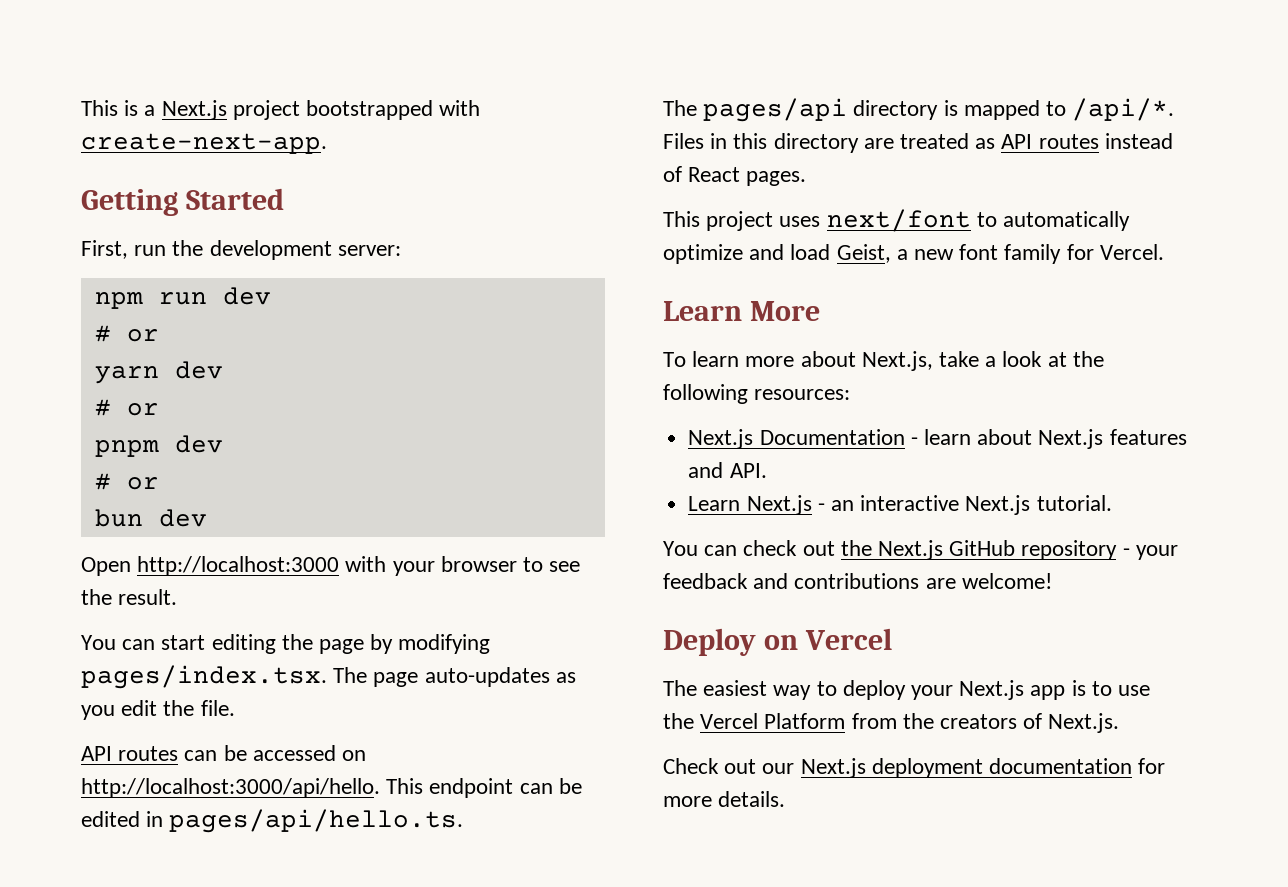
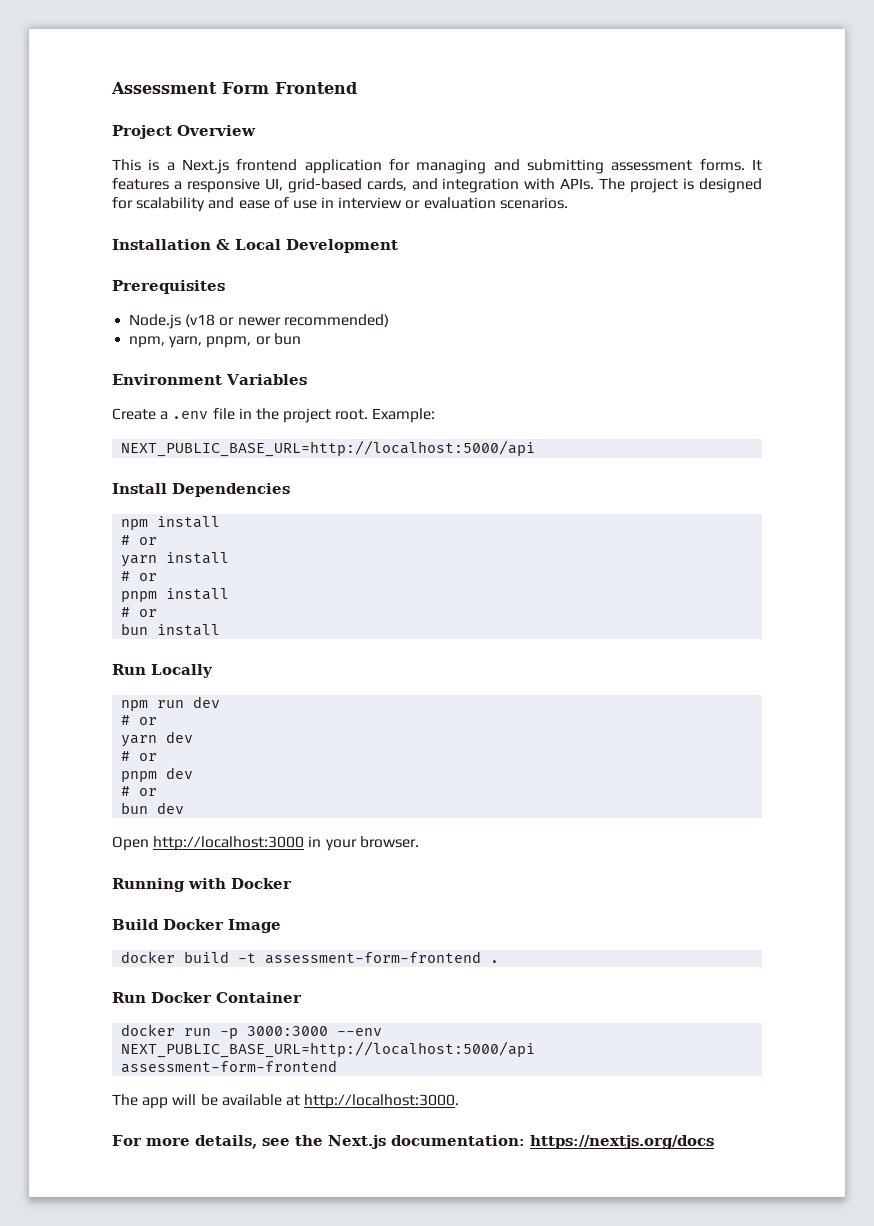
- This is a Next.js project bootstrapped with create-next-app.
- Getting Started
- First, run the development server:
+ Assessment Form Frontend
+ Project Overview
+ This is a Next.js frontend application for managing and submitting assessment forms. It features a responsive UI, grid-based cards, and integration with APIs. The project is designed for scalability and ease of use in interview or evaluation scenarios.
+ Installation & Local Development
+ Prerequisites
+ Node.js (v18 or newer recommended)
+ npm, yarn, pnpm, or bun
+ Environment Variables
+ Create a .env file in the project root. Example:
+ NEXT_PUBLIC_BASE_URL=http://localhost:5000/api
+ Install Dependencies
+ npm install
+ # or
+ yarn install
+ # or
+ pnpm install
+ # or
+ bun install
+ Run Locally
- Open http://localhost:3000 with your browser to see the result.
- You can start editing the page by modifying pages/index.tsx. The page auto-updates as you edit the file.
- API routes can be accessed on http://localhost:3000/api/hello. This endpoint can be edited in pages/api/hello.ts.
- The pages/api directory is mapped to /api/*. Files in this directory are treated as API routes instead of React pages.
- This project uses next/font to automatically optimize and load Geist, a new font family for Vercel.
- Learn More
- To learn more about Next.js, take a look at the following resources:
- Next.js Documentation - learn about Next.js features and API.
- Learn Next.js - an interactive Next.js tutorial.
- You can check out the Next.js GitHub repository - your feedback and contributions are welcome!
- Deploy on Vercel
- The easiest way to deploy your Next.js app is to use the Vercel Platform from the creators of Next.js.
- Check out our Next.js deployment documentation for more details.
+ Open http://localhost:3000 in your browser.
+ Running with Docker
+ Build Docker Image
+ docker build -t assessment-form-frontend .
+ Run Docker Container
+ docker run -p 3000:3000 --env NEXT_PUBLIC_BASE_URL=http://localhost:5000/api assessment-form-frontend
+ The app will be available at http://localhost:3000.
+ For more details, see the Next.js documentation: https://nextjs.org/docs

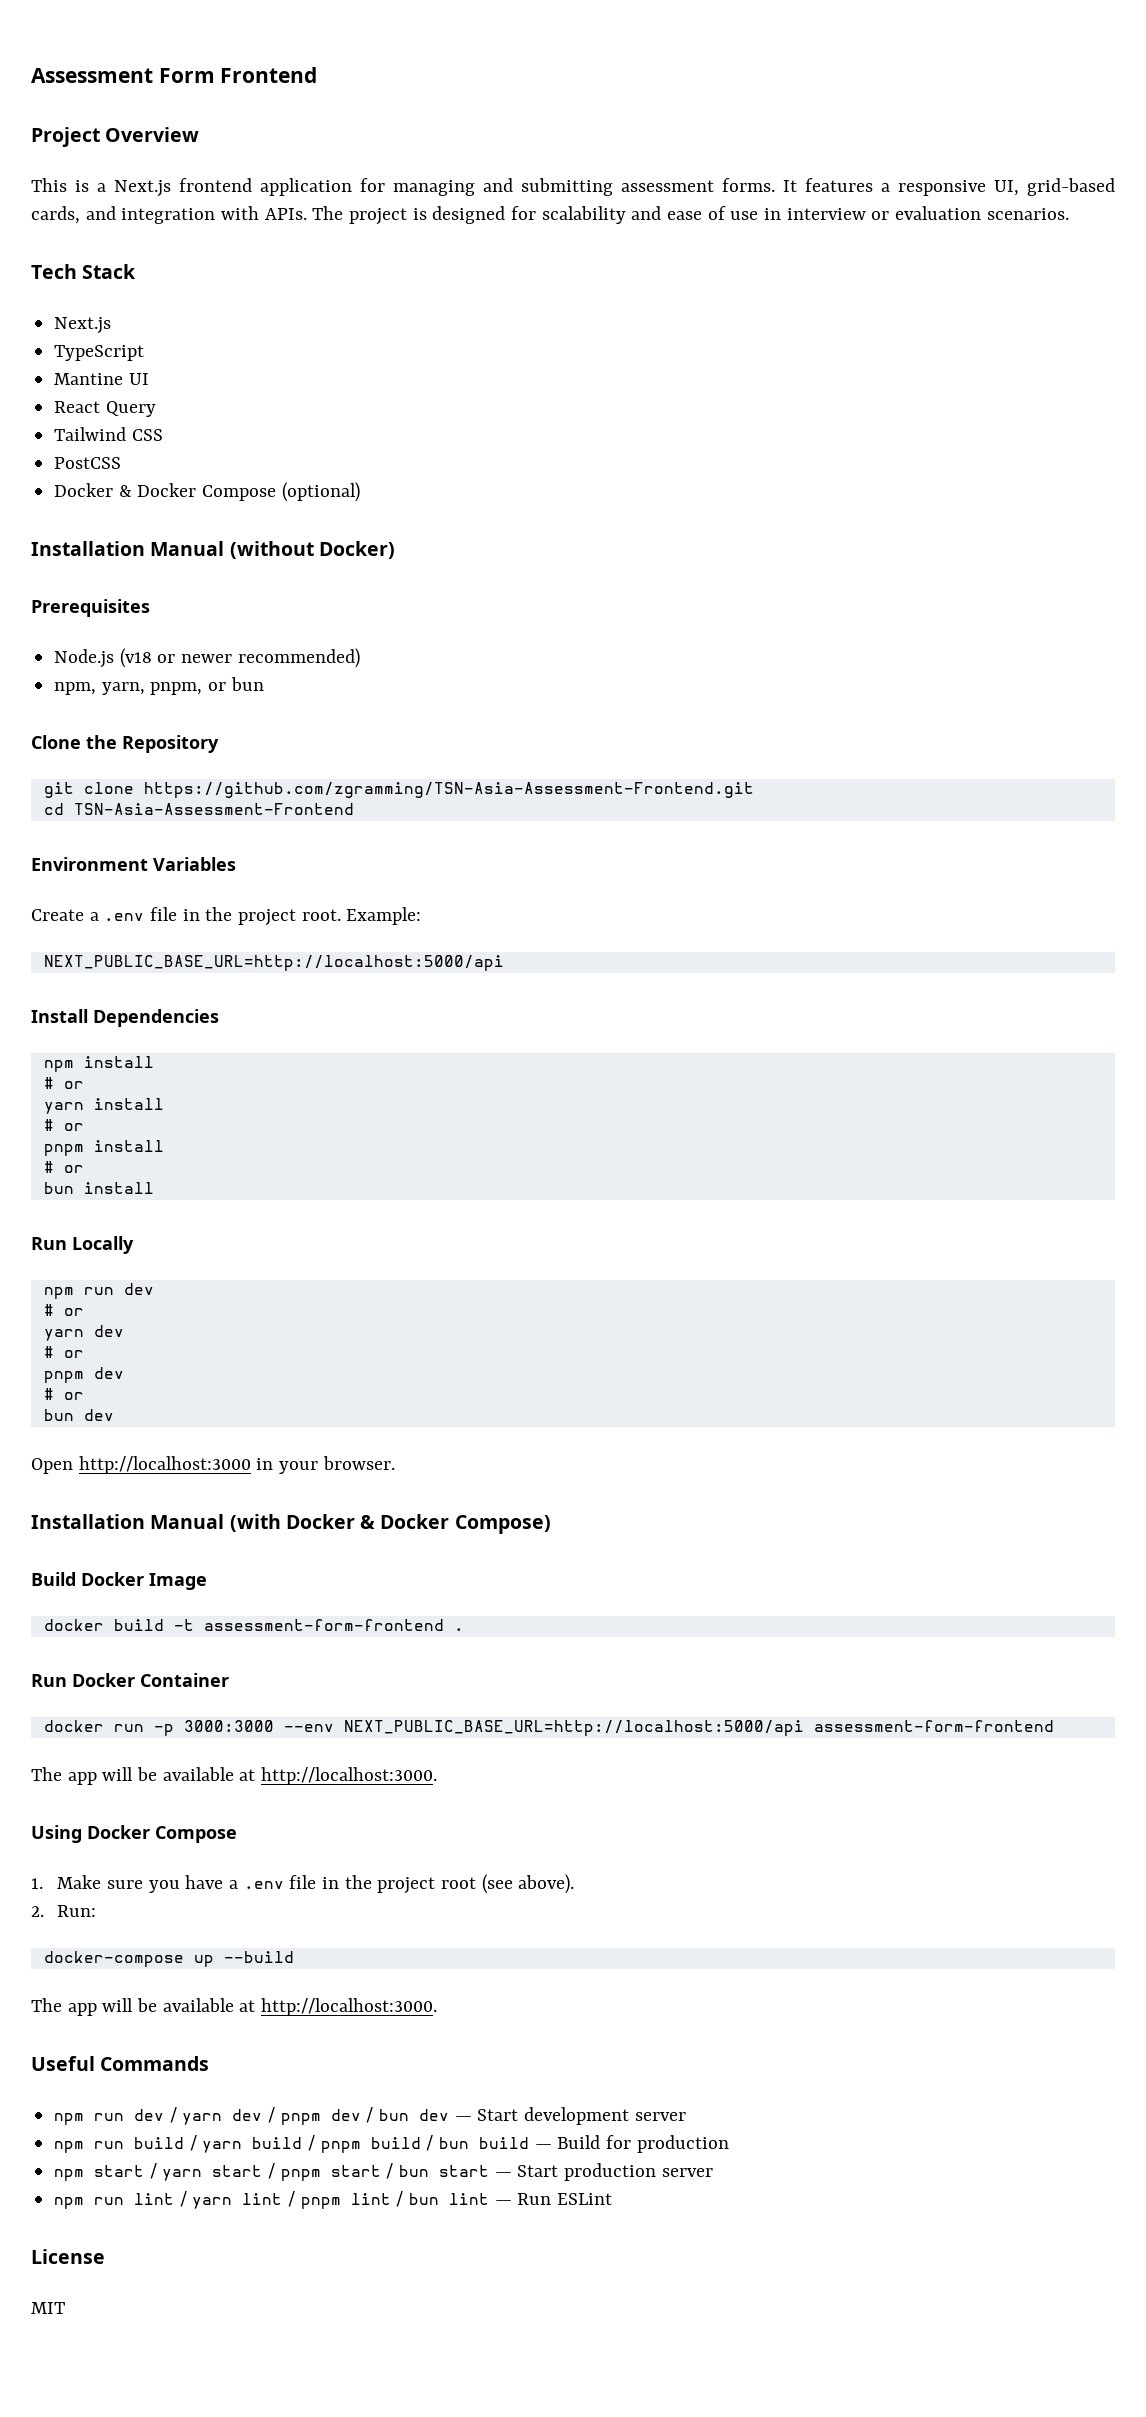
- Installation & Local Development
+ Tech Stack
+ Next.js
+ TypeScript
+ Mantine UI
+ React Query
+ Tailwind CSS
+ PostCSS
+ Docker & Docker Compose (optional)
+ Installation Manual (without Docker)
+ Clone the Repository
+ git clone https://github.com/zgramming/TSN-Asia-Assessment-Frontend.git
+ cd TSN-Asia-Assessment-Frontend
- Running with Docker
+ Installation Manual (with Docker & Docker Compose)
- For more details, see the Next.js documentation: https://nextjs.org/docs
+ Using Docker Compose
+ 1. Make sure you have a .env file in the project root (see above).
+ 2. Run:
+ docker-compose up --build
+ The app will be available at http://localhost:3000.
+ Useful Commands
+ npm run dev / yarn dev / pnpm dev / bun dev — Start development server
+ npm run build / yarn build / pnpm build / bun build — Build for production
+ npm start / yarn start / pnpm start / bun start — Start production server
+ npm run lint / yarn lint / pnpm lint / bun lint — Run ESLint
+ License
+ MIT

